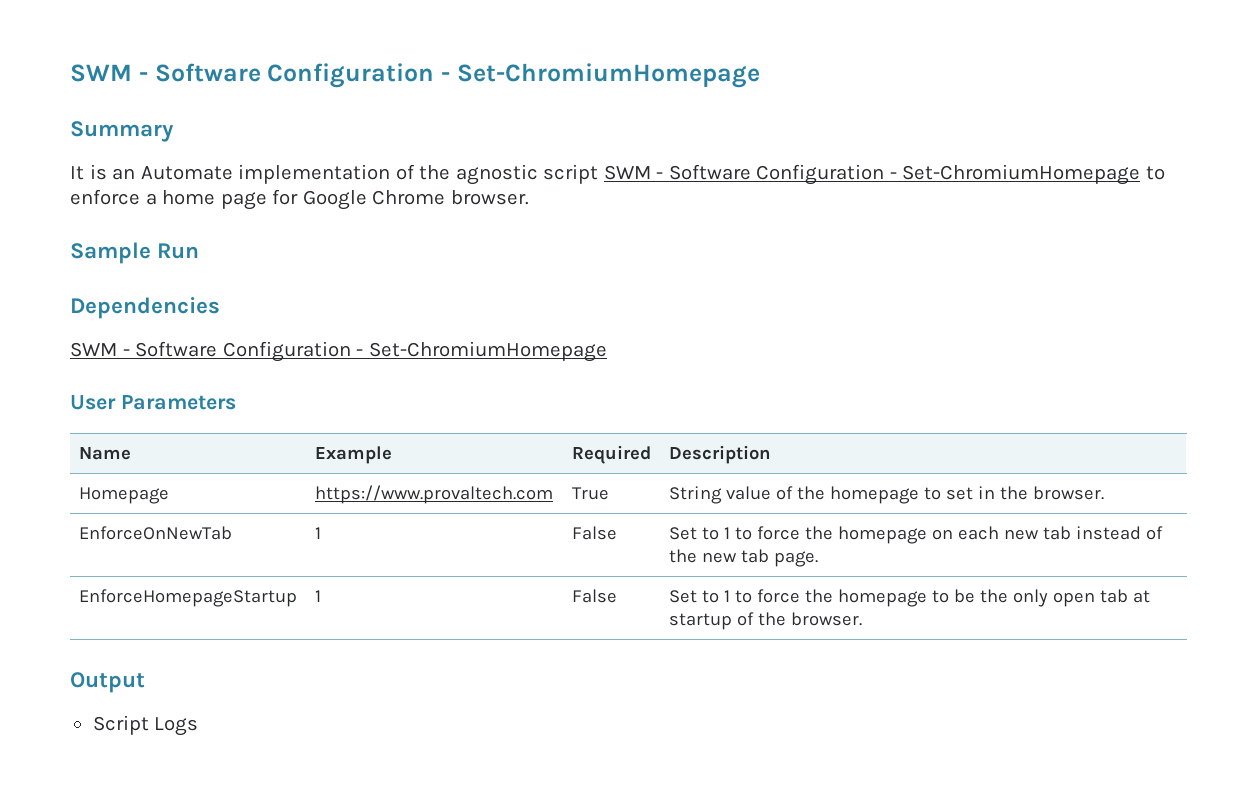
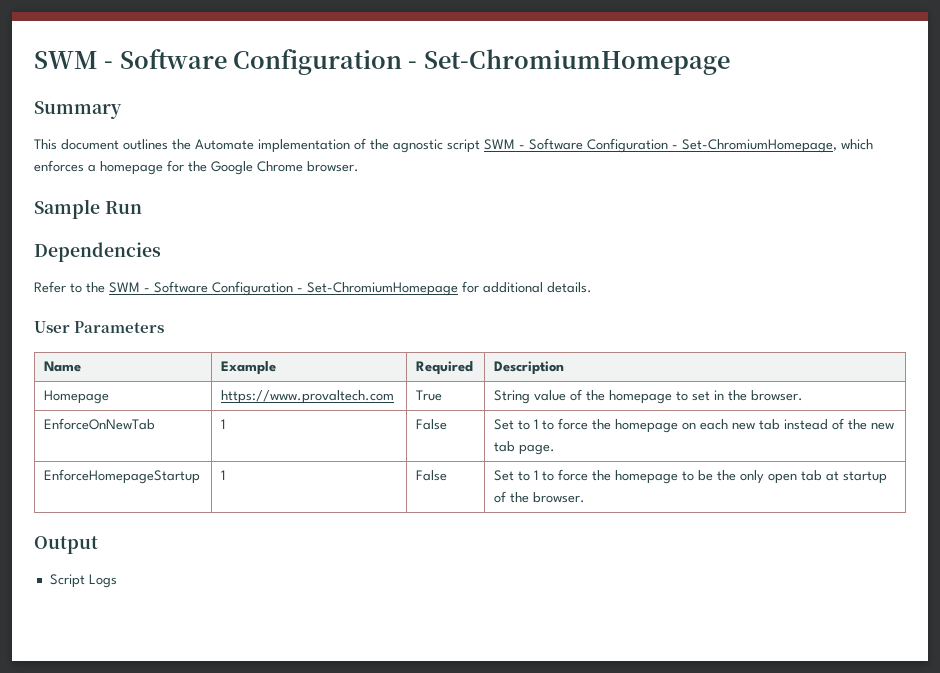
- It is an Automate implementation of the agnostic script SWM - Software Configuration - Set-ChromiumHomepage to enforce a home page for Google Chrome browser.
+ This document outlines the Automate implementation of the agnostic script SWM - Software Configuration - Set-ChromiumHomepage, which enforces a homepage for the Google Chrome browser.
  Dependencies
- SWM - Software Configuration - Set-ChromiumHomepage
+ Refer to the SWM - Software Configuration - Set-ChromiumHomepage for additional details.

